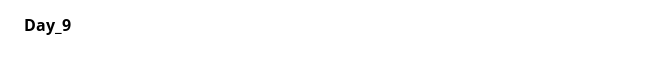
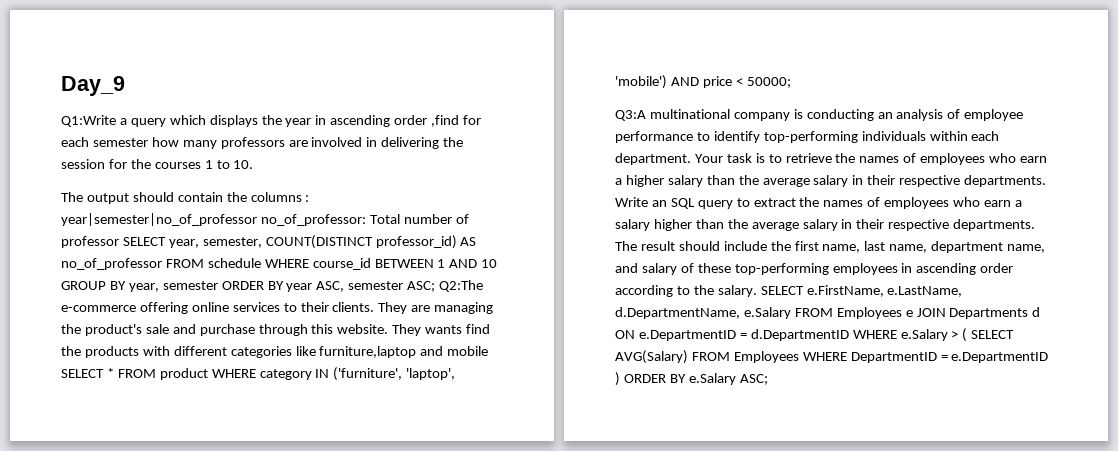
+ Q1:Write a query which displays the year in ascending order ,find for each semester how many professors are involved in delivering the session for the courses 1 to 10.
+ The output should contain the columns : year|semester|no_of_professor no_of_professor: Total number of professor SELECT year, semester, COUNT(DISTINCT professor_id) AS no_of_professor FROM schedule WHERE course_id BETWEEN 1 AND 10 GROUP BY year, semester ORDER BY year ASC, semester ASC; Q2:The e-commerce offering online services to their clients. They are managing the product's sale and purchase through this website. They wants find the products with different categories like furniture,laptop and mobile SELECT * FROM product WHERE category IN ('furniture', 'laptop', 'mobile') AND price < 50000;
+ Q3:A multinational company is conducting an analysis of employee performance to identify top-performing individuals within each department. Your task is to retrieve the names of employees who earn a higher salary than the average salary in their respective departments. Write an SQL query to extract the names of employees who earn a salary higher than the average salary in their respective departments. The result should include the first name, last name, department name, and salary of these top-performing employees in ascending order according to the salary. SELECT e.FirstName, e.LastName, d.DepartmentName, e.Salary FROM Employees e JOIN Departments d ON e.DepartmentID = d.DepartmentID WHERE e.Salary > ( SELECT AVG(Salary) FROM Employees WHERE DepartmentID = e.DepartmentID ) ORDER BY e.Salary ASC;

